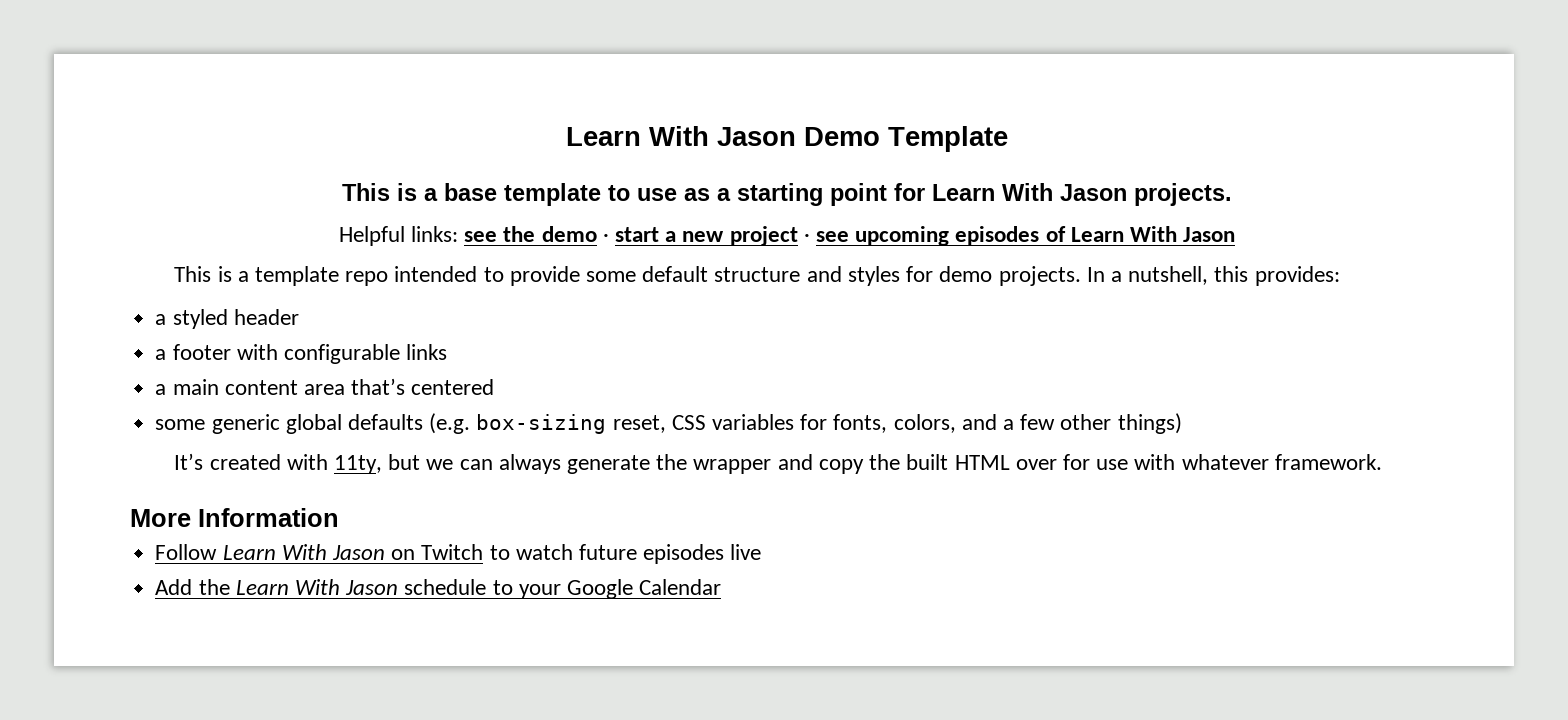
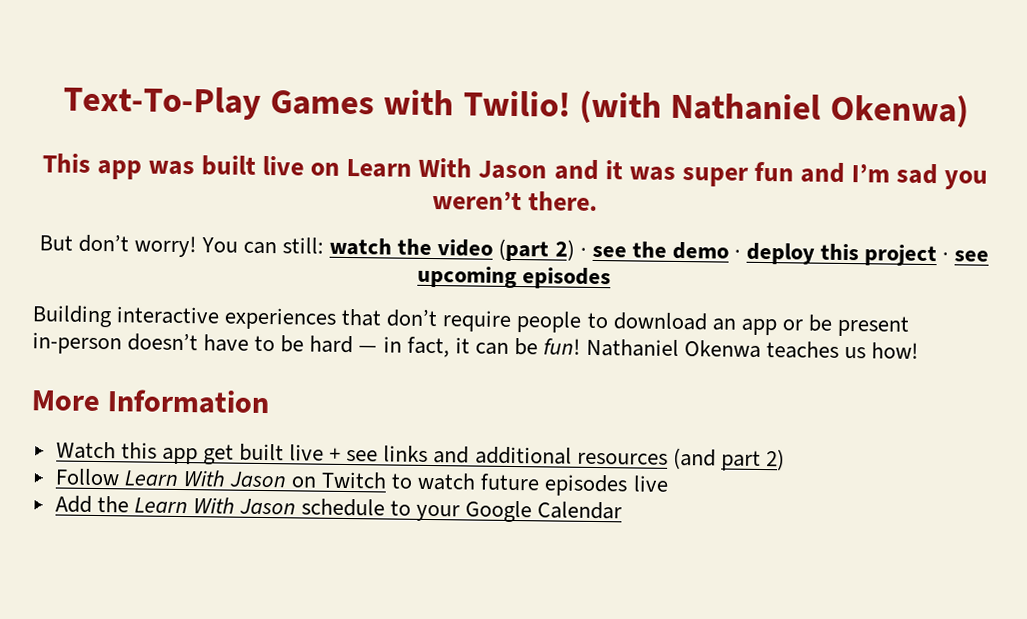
- Learn With Jason Demo Template
- This is a base template to use as a starting point for Learn With Jason projects.
- Helpful links: see the demo · start a new project · see upcoming episodes of Learn With Jason
- This is a template repo intended to provide some default structure and styles for demo projects. In a nutshell, this provides:
- a styled header
- a footer with configurable links
- a main content area that’s centered
- some generic global defaults (e.g. box-sizing reset, CSS variables for fonts, colors, and a few other things)
- It’s created with 11ty, but we can always generate the wrapper and copy the built HTML over for use with whatever framework.
+ Text-To-Play Games with Twilio! (with Nathaniel Okenwa)
+ This app was built live on Learn With Jason and it was super fun and I’m sad you weren’t there.
+ But don’t worry! You can still: watch the video (part 2) · see the demo · deploy this project · see upcoming episodes
+ Building interactive experiences that don’t require people to download an app or be present in-person doesn’t have to be hard — in fact, it can be fun! Nathaniel Okenwa teaches us how!
  More Information
+ Watch this app get built live + see links and additional resources (and part 2)

